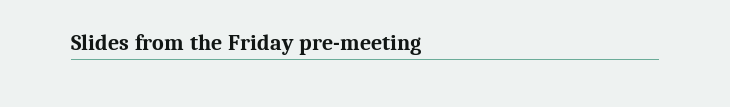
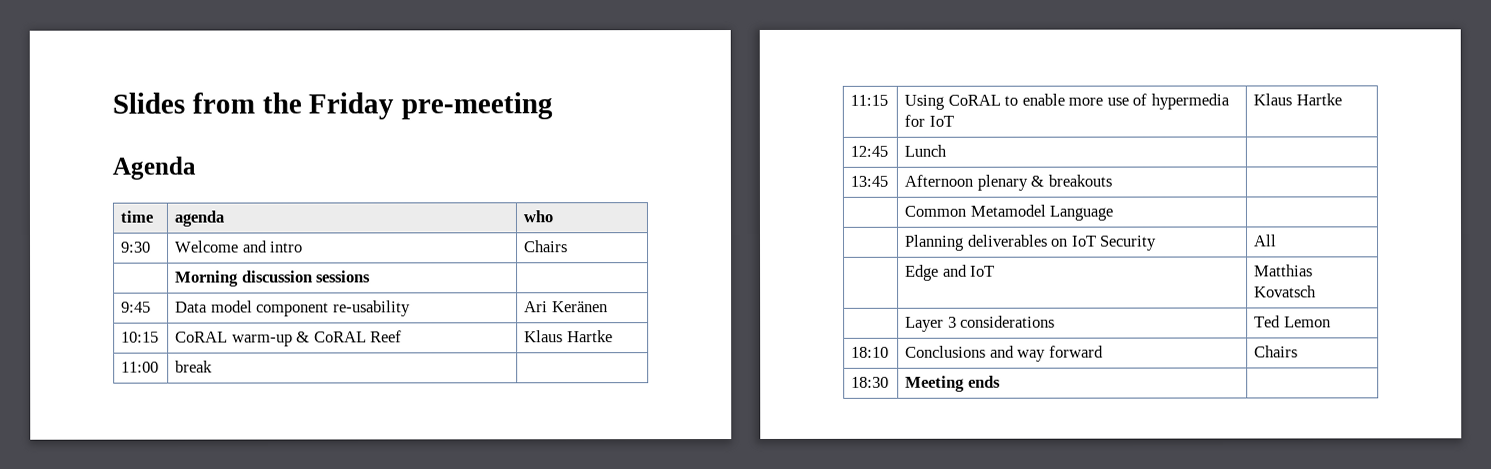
+ Agenda
+ time | agenda | who
+ 9:30 | Welcome and intro | Chairs
+ | Morning discussion sessions |
+ 9:45 | Data model component re-usability | Ari Keränen
+ 10:15 | CoRAL warm-up & CoRAL Reef | Klaus Hartke
+ 11:00 | break |
+ 11:15 | Using CoRAL to enable more use of hypermedia for IoT | Klaus Hartke
+ 12:45 | Lunch |
+ 13:45 | Afternoon plenary & breakouts |
+ | Common Metamodel Language |
+ | Planning deliverables on IoT Security | All
+ | Edge and IoT | Matthias Kovatsch
+ | Layer 3 considerations | Ted Lemon
+ 18:10 | Conclusions and way forward | Chairs
+ 18:30 | Meeting ends |

